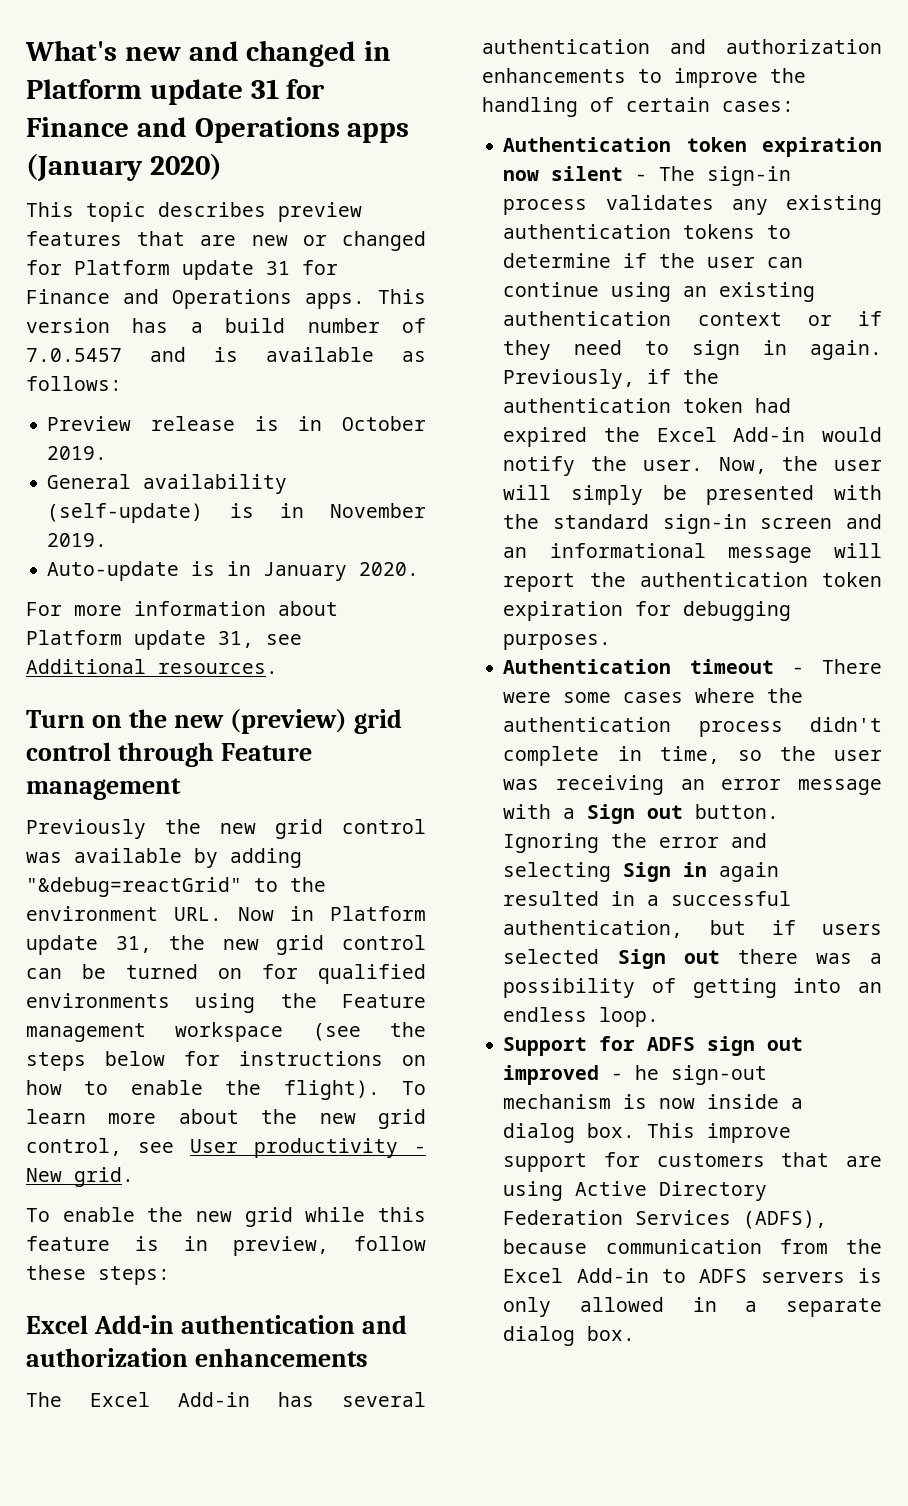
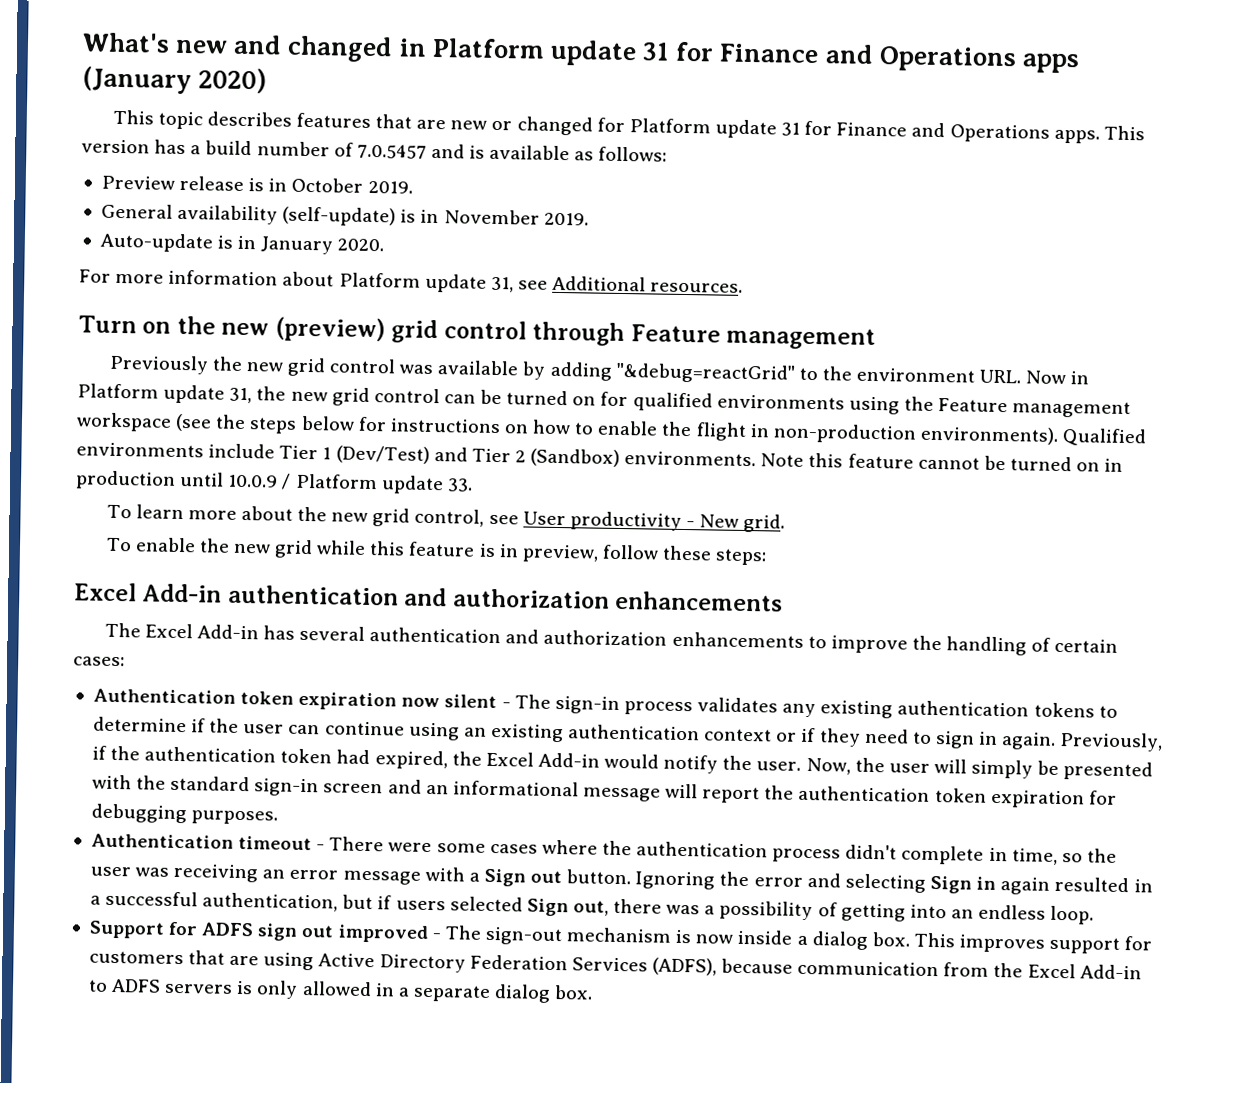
- This topic describes preview features that are new or changed for Platform update 31 for Finance and Operations apps.
+ This topic describes features that are new or changed for Platform update 31 for Finance and Operations apps.
- Previously the new grid control was available by adding "&debug=reactGrid" to the environment URL. Now in Platform update 31, the new grid control can be turned on for qualified environments using the Feature management workspace (see the steps below for instructions on how to enable the flight). To learn more about the new grid control, see User productivity - New grid.
+ Previously the new grid control was available by adding "&debug=reactGrid" to the environment URL. Now in Platform update 31, the new grid control can be turned on for qualified environments using the Feature management workspace (see the steps below for instructions on how to enable the flight in non-production environments). Qualified environments include Tier 1 (Dev/Test) and Tier 2 (Sandbox) environments. Note this feature cannot be turned on in production until 10.0.9 / Platform update 33.
+ To learn more about the new grid control, see User productivity - New grid.
- Previously, if the authentication token had expired the Excel Add-in would notify the user.
+ Previously, if the authentication token had expired, the Excel Add-in would notify the user.
- Ignoring the error and selecting Sign in again resulted in a successful authentication, but if users selected Sign out there was a possibility of getting into an endless loop.
+ Ignoring the error and selecting Sign in again resulted in a successful authentication, but if users selected Sign out, there was a possibility of getting into an endless loop.
- Support for ADFS sign out improved - he sign-out mechanism is now inside a dialog box.
+ Support for ADFS sign out improved - The sign-out mechanism is now inside a dialog box.
- This improve support for customers that are using Active Directory Federation Services (ADFS), because communication from the Excel Add-in to ADFS servers is only allowed in a separate dialog box.
+ This improves support for customers that are using Active Directory Federation Services (ADFS), because communication from the Excel Add-in to ADFS servers is only allowed in a separate dialog box.

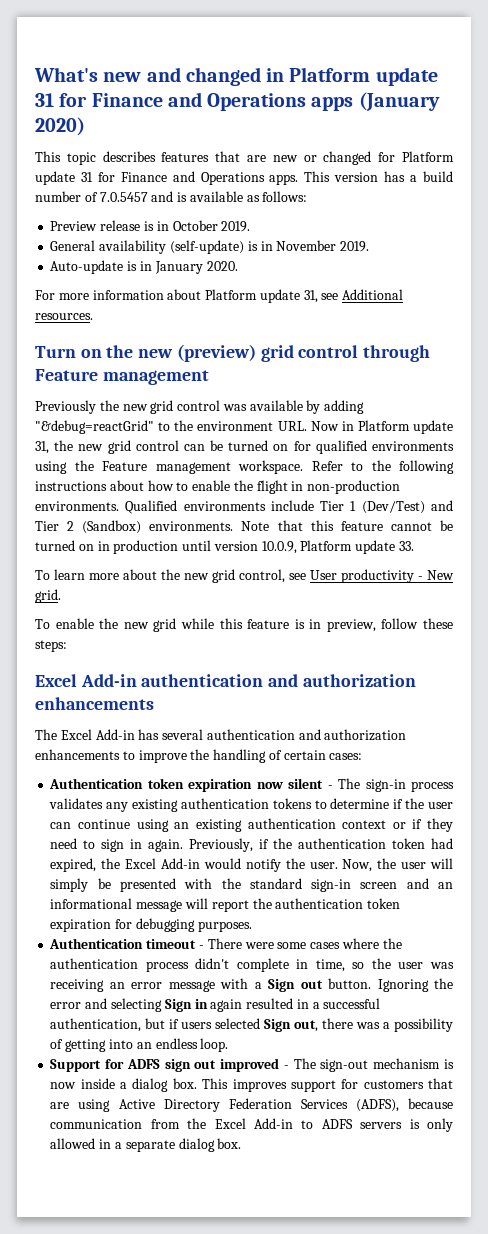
- Previously the new grid control was available by adding "&debug=reactGrid" to the environment URL. Now in Platform update 31, the new grid control can be turned on for qualified environments using the Feature management workspace (see the steps below for instructions on how to enable the flight in non-production environments).
+ Previously the new grid control was available by adding "&debug=reactGrid" to the environment URL. Now in Platform update 31, the new grid control can be turned on for qualified environments using the Feature management workspace. Refer to the following instructions about how to enable the flight in non-production environments.
- Note this feature cannot be turned on in production until 10.0.9 / Platform update 33.
+ Note that this feature cannot be turned on in production until version 10.0.9, Platform update 33.

